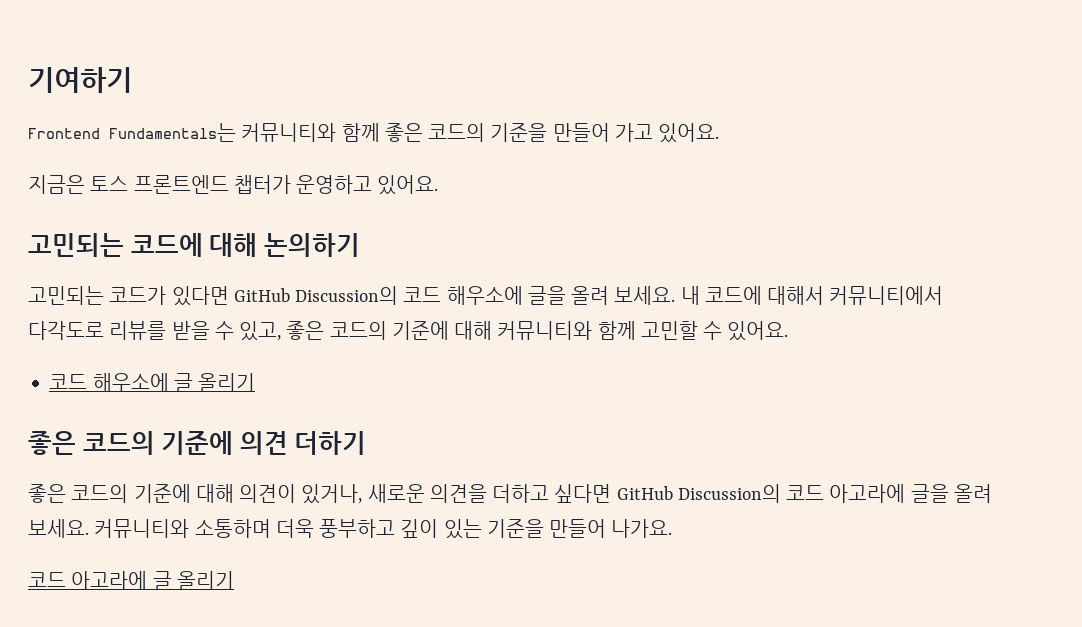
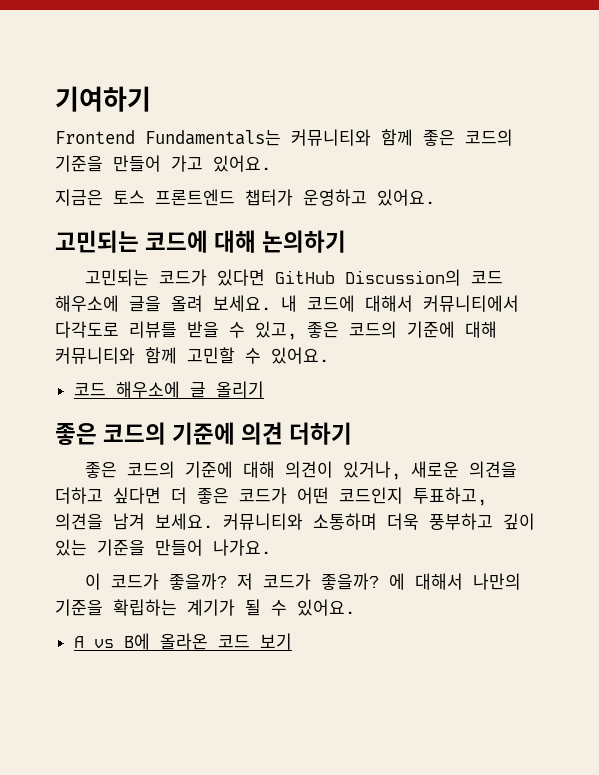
- 좋은 코드의 기준에 대해 의견이 있거나, 새로운 의견을 더하고 싶다면 GitHub Discussion의 코드 아고라에 글을 올려 보세요.
+ 좋은 코드의 기준에 대해 의견이 있거나, 새로운 의견을 더하고 싶다면 더 좋은 코드가 어떤 코드인지 투표하고, 의견을 남겨 보세요.
- 코드 아고라에 글 올리기
+ 이 코드가 좋을까? 저 코드가 좋을까? 에 대해서 나만의 기준을 확립하는 계기가 될 수 있어요.
+ A vs B에 올라온 코드 보기

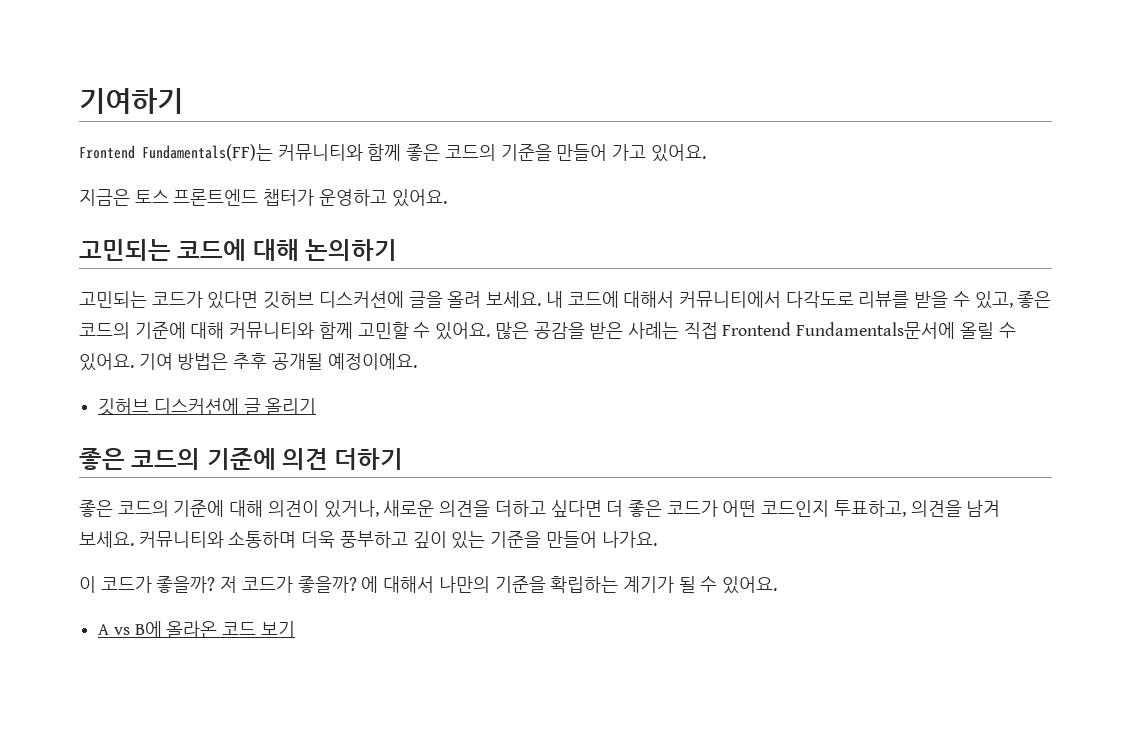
- Frontend Fundamentals는 커뮤니티와 함께 좋은 코드의 기준을 만들어 가고 있어요.
+ Frontend Fundamentals(FF)는 커뮤니티와 함께 좋은 코드의 기준을 만들어 가고 있어요.
- 고민되는 코드가 있다면 GitHub Discussion의 코드 해우소에 글을 올려 보세요.
+ 고민되는 코드가 있다면 깃허브 디스커션에 글을 올려 보세요.
- 내 코드에 대해서 커뮤니티에서 다각도로 리뷰를 받을 수 있고, 좋은 코드의 기준에 대해 커뮤니티와 함께 고민할 수 있어요.
- 코드 해우소에 글 올리기
+ 내 코드에 대해서 커뮤니티에서 다각도로 리뷰를 받을 수 있고, 좋은 코드의 기준에 대해 커뮤니티와 함께 고민할 수 있어요. 많은 공감을 받은 사례는 직접 Frontend Fundamentals문서에 올릴 수 있어요. 기여 방법은 추후 공개될 예정이에요.
+ 깃허브 디스커션에 글 올리기

